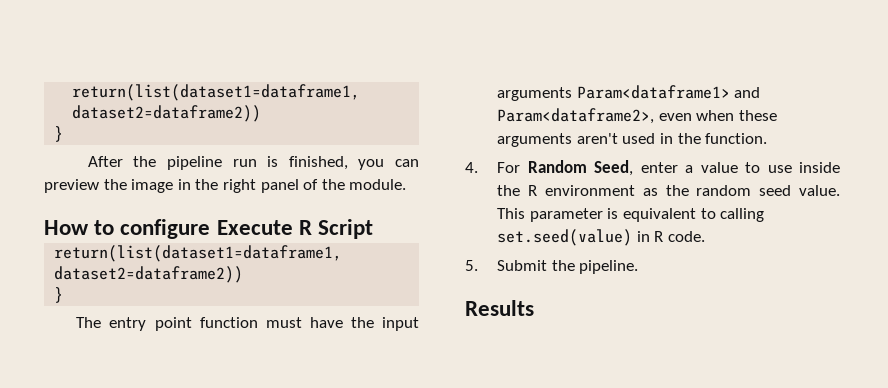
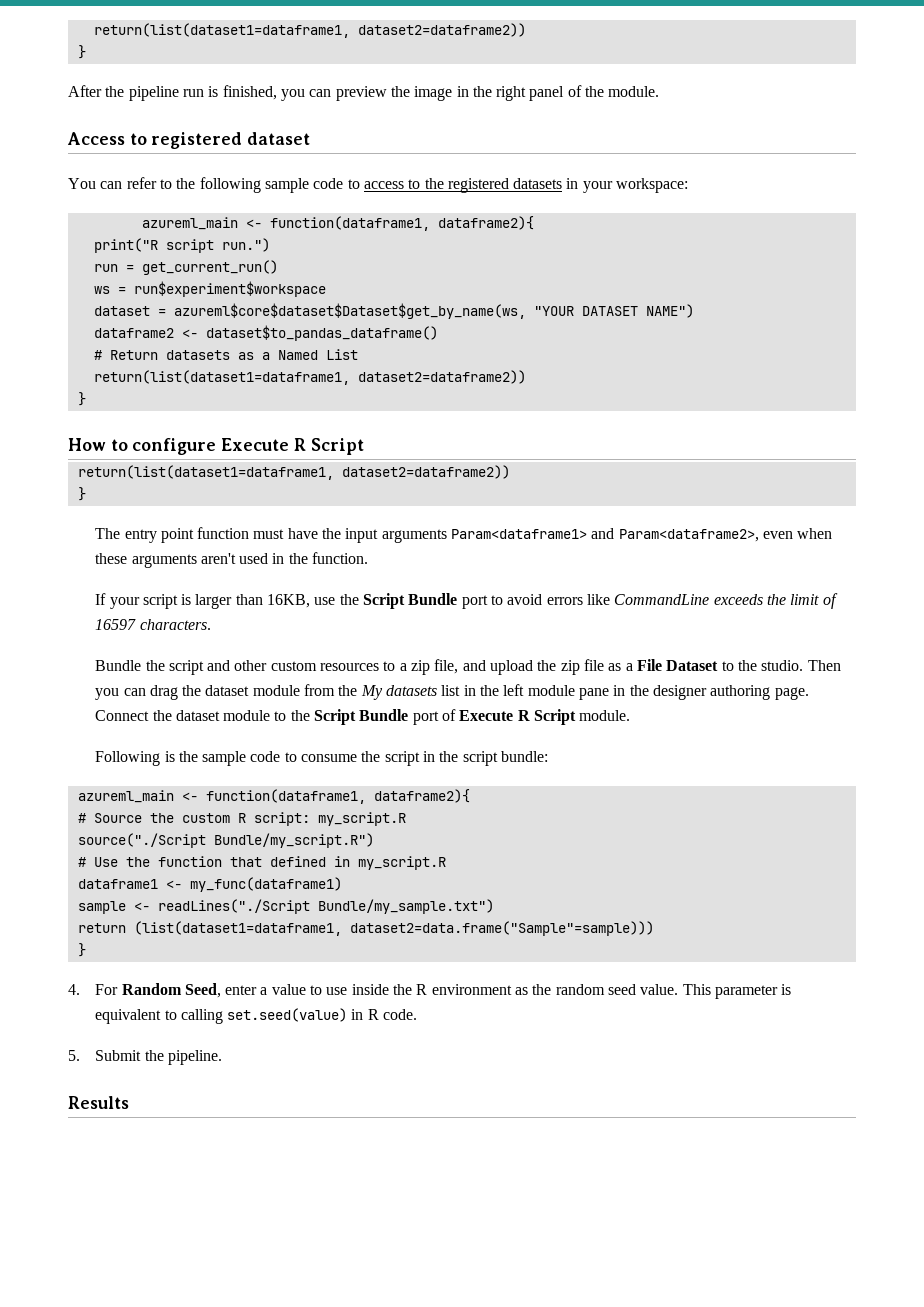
+ Access to registered dataset
+ You can refer to the following sample code to access to the registered datasets in your workspace:
+ azureml_main <- function(dataframe1, dataframe2){
+ print("R script run.")
+ run = get_current_run()
+ ws = run$experiment$workspace
+ dataset = azureml$core$dataset$Dataset$get_by_name(ws, "YOUR DATASET NAME")
+ dataframe2 <- dataset$to_pandas_dataframe()
+ # Return datasets as a Named List
+ return(list(dataset1=dataframe1, dataset2=dataframe2))
+ }
+ If your script is larger than 16KB, use the Script Bundle port to avoid errors like CommandLine exceeds the limit of 16597 characters.
+ Bundle the script and other custom resources to a zip file, and upload the zip file as a File Dataset to the studio. Then you can drag the dataset module from the My datasets list in the left module pane in the designer authoring page. Connect the dataset module to the Script Bundle port of Execute R Script module.
+ Following is the sample code to consume the script in the script bundle:
+ azureml_main <- function(dataframe1, dataframe2){
+ # Source the custom R script: my_script.R
+ source("./Script Bundle/my_script.R")
+ # Use the function that defined in my_script.R
+ dataframe1 <- my_func(dataframe1)
+ sample <- readLines("./Script Bundle/my_sample.txt")
+ return (list(dataset1=dataframe1, dataset2=data.frame("Sample"=sample)))
+ }

